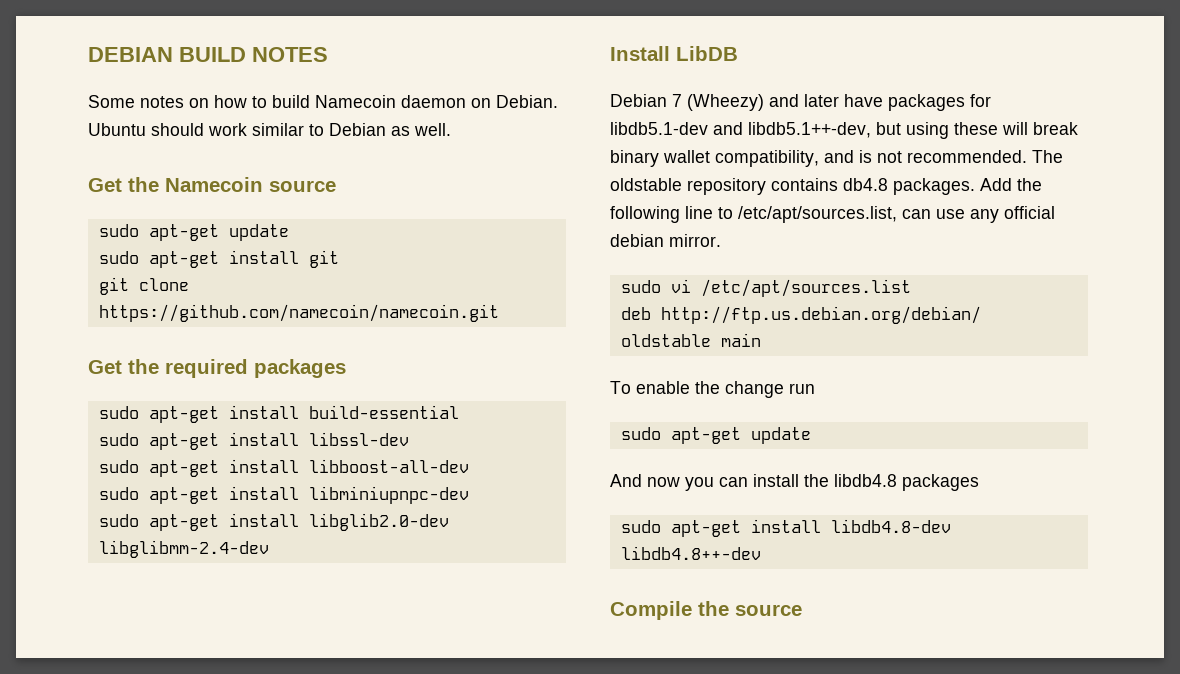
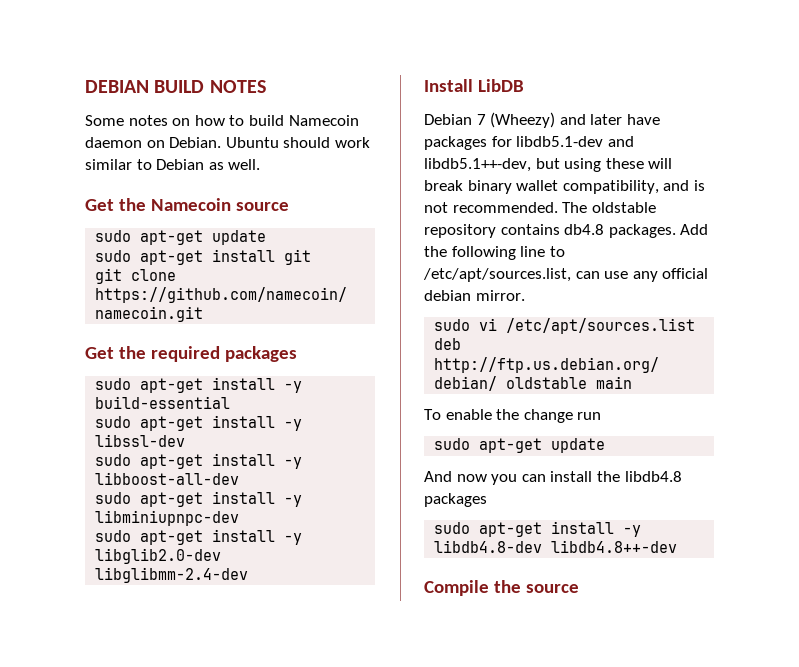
- sudo apt-get install build-essential
+ sudo apt-get install -y build-essential
- sudo apt-get install libssl-dev
+ sudo apt-get install -y libssl-dev
- sudo apt-get install libboost-all-dev
+ sudo apt-get install -y libboost-all-dev
- sudo apt-get install libminiupnpc-dev
+ sudo apt-get install -y libminiupnpc-dev
- sudo apt-get install libglib2.0-dev libglibmm-2.4-dev
+ sudo apt-get install -y libglib2.0-dev libglibmm-2.4-dev
- sudo apt-get install libdb4.8-dev libdb4.8++-dev
+ sudo apt-get install -y libdb4.8-dev libdb4.8++-dev

